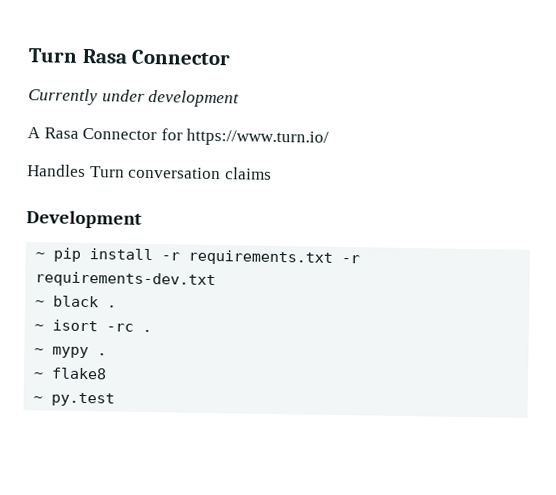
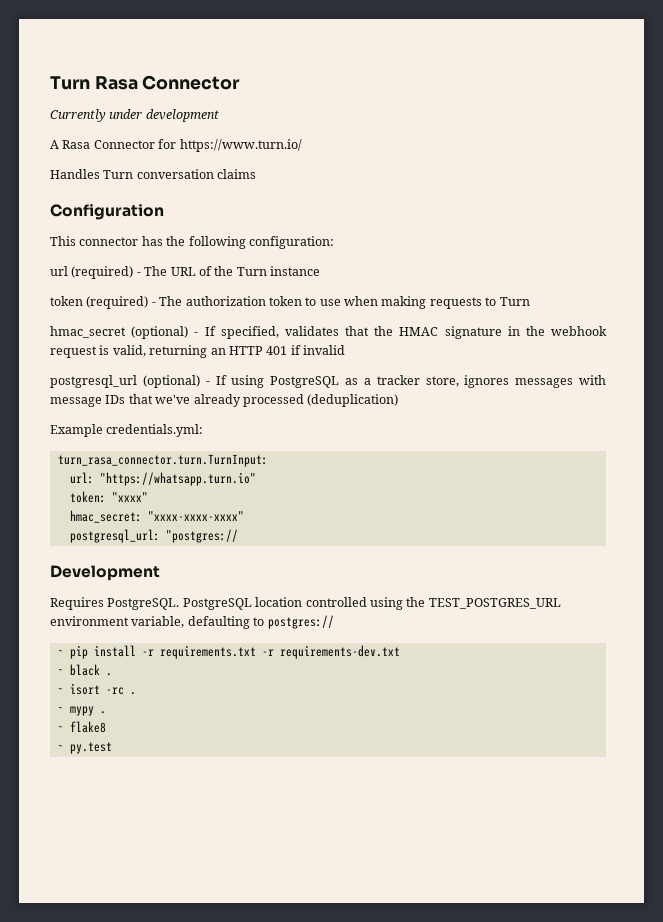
+ Configuration
+ This connector has the following configuration:
+ url (required) - The URL of the Turn instance
+ token (required) - The authorization token to use when making requests to Turn
+ hmac_secret (optional) - If specified, validates that the HMAC signature in the webhook request is valid, returning an HTTP 401 if invalid
+ postgresql_url (optional) - If using PostgreSQL as a tracker store, ignores messages with message IDs that we've already processed (deduplication)
+ Example credentials.yml:
+ turn_rasa_connector.turn.TurnInput:
+ url: "https://whatsapp.turn.io"
+ token: "xxxx"
+ hmac_secret: "xxxx-xxxx-xxxx"
+ postgresql_url: "postgres://
  Development
+ Requires PostgreSQL. PostgreSQL location controlled using the TEST_POSTGRES_URL environment variable, defaulting to postgres://

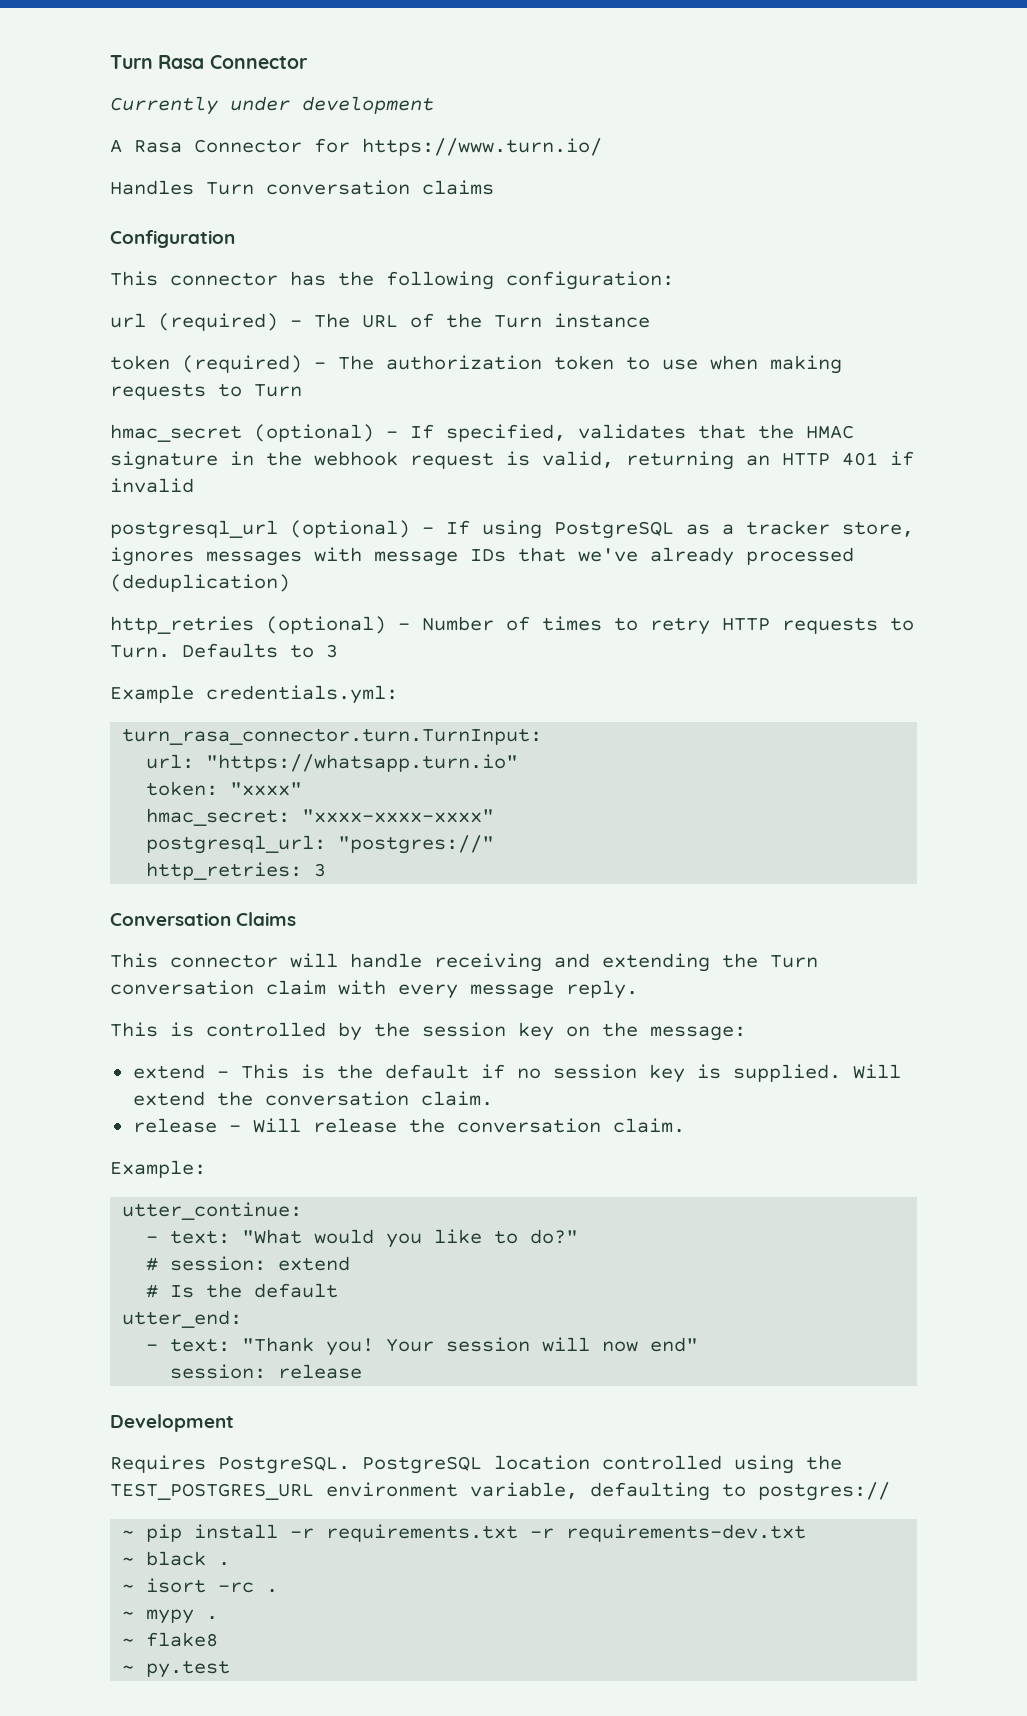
+ http_retries (optional) - Number of times to retry HTTP requests to Turn. Defaults to 3
- postgresql_url: "postgres://
+ postgresql_url: "postgres://"
+ http_retries: 3
+ Conversation Claims
+ This connector will handle receiving and extending the Turn conversation claim with every message reply.
+ This is controlled by the session key on the message:
+ extend - This is the default if no session key is supplied. Will extend the conversation claim.
+ release - Will release the conversation claim.
+ Example:
+ utter_continue:
+ - text: "What would you like to do?"
+ # session: extend
+ # Is the default
+ utter_end:
+ - text: "Thank you! Your session will now end"
+ session: release

